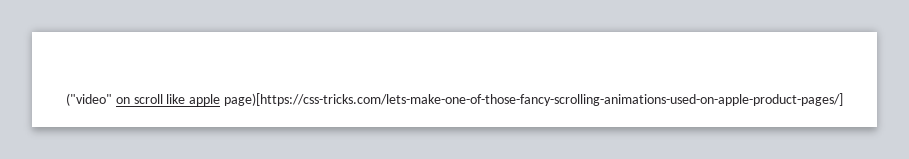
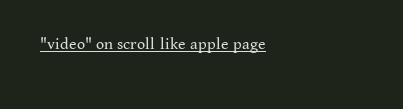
- ("video" on scroll like apple page)[https://css-tricks.com/lets-make-one-of-those-fancy-scrolling-animations-used-on-apple-product-pages/]
+ "video" on scroll like apple page

